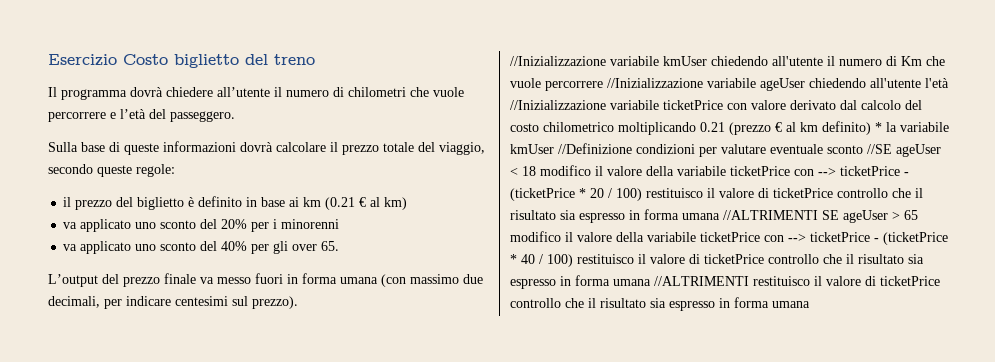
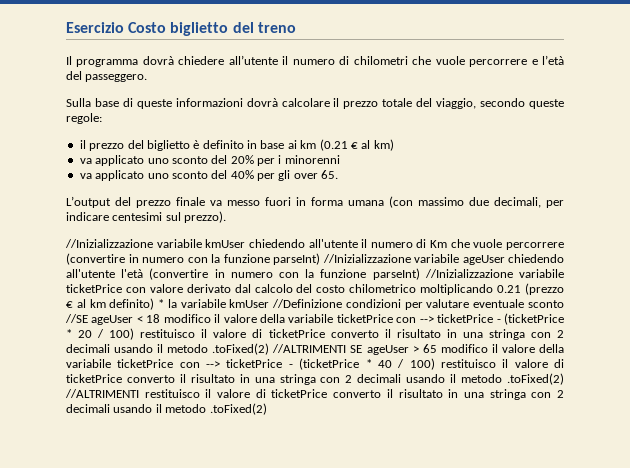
- //Inizializzazione variabile kmUser chiedendo all'utente il numero di Km che vuole percorrere //Inizializzazione variabile ageUser chiedendo all'utente l'età //Inizializzazione variabile ticketPrice con valore derivato dal calcolo del costo chilometrico moltiplicando 0.21 (prezzo € al km definito) * la variabile kmUser //Definizione condizioni per valutare eventuale sconto //SE ageUser < 18 modifico il valore della variabile ticketPrice con --> ticketPrice - (ticketPrice * 20 / 100) restituisco il valore di ticketPrice controllo che il risultato sia espresso in forma umana //ALTRIMENTI SE ageUser > 65 modifico il valore della variabile ticketPrice con --> ticketPrice - (ticketPrice * 40 / 100) restituisco il valore di ticketPrice controllo che il risultato sia espresso in forma umana //ALTRIMENTI restituisco il valore di ticketPrice controllo che il risultato sia espresso in forma umana
+ //Inizializzazione variabile kmUser chiedendo all'utente il numero di Km che vuole percorrere (convertire in numero con la funzione parseInt) //Inizializzazione variabile ageUser chiedendo all'utente l'età (convertire in numero con la funzione parseInt) //Inizializzazione variabile ticketPrice con valore derivato dal calcolo del costo chilometrico moltiplicando 0.21 (prezzo € al km definito) * la variabile kmUser //Definizione condizioni per valutare eventuale sconto //SE ageUser < 18 modifico il valore della variabile ticketPrice con --> ticketPrice - (ticketPrice * 20 / 100) restituisco il valore di ticketPrice converto il risultato in una stringa con 2 decimali usando il metodo .toFixed(2) //ALTRIMENTI SE ageUser > 65 modifico il valore della variabile ticketPrice con --> ticketPrice - (ticketPrice * 40 / 100) restituisco il valore di ticketPrice converto il risultato in una stringa con 2 decimali usando il metodo .toFixed(2) //ALTRIMENTI restituisco il valore di ticketPrice converto il risultato in una stringa con 2 decimali usando il metodo .toFixed(2)

